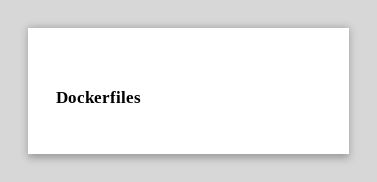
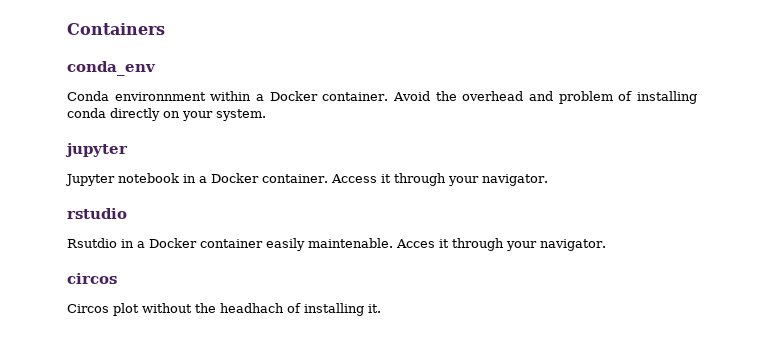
- Dockerfiles
+ Containers
+ conda_env
+ Conda environnment within a Docker container. Avoid the overhead and problem of installing conda directly on your system.
+ jupyter
+ Jupyter notebook in a Docker container. Access it through your navigator.
+ rstudio
+ Rsutdio in a Docker container easily maintenable. Acces it through your navigator.
+ circos
+ Circos plot without the headhach of installing it.

